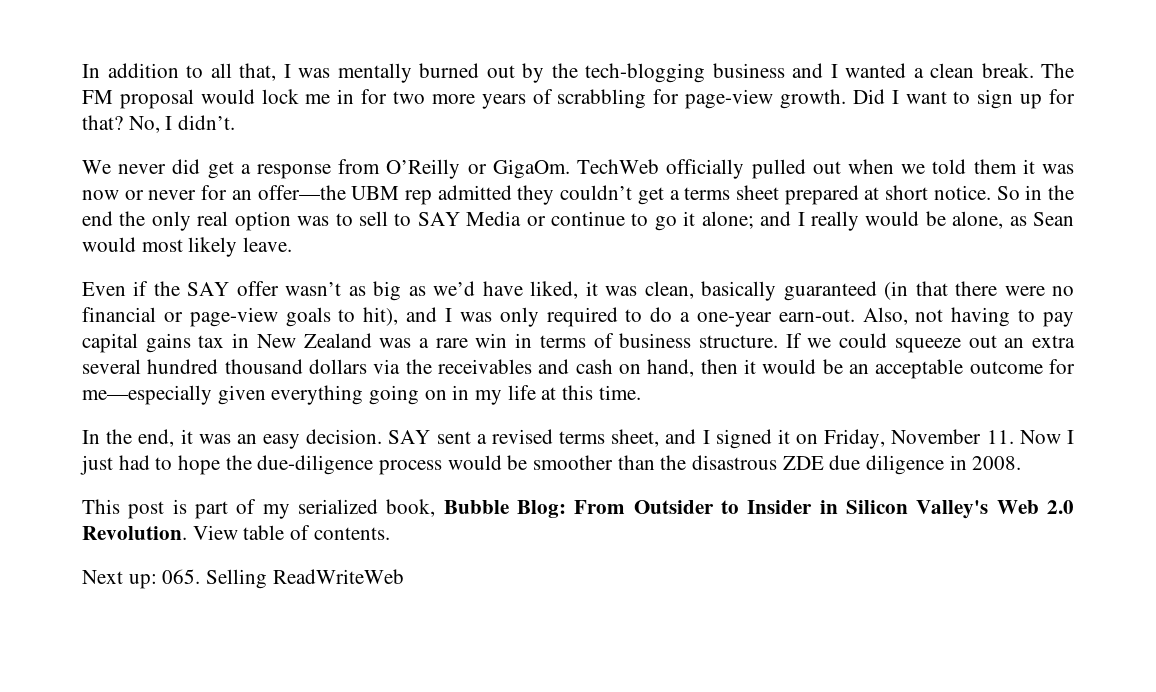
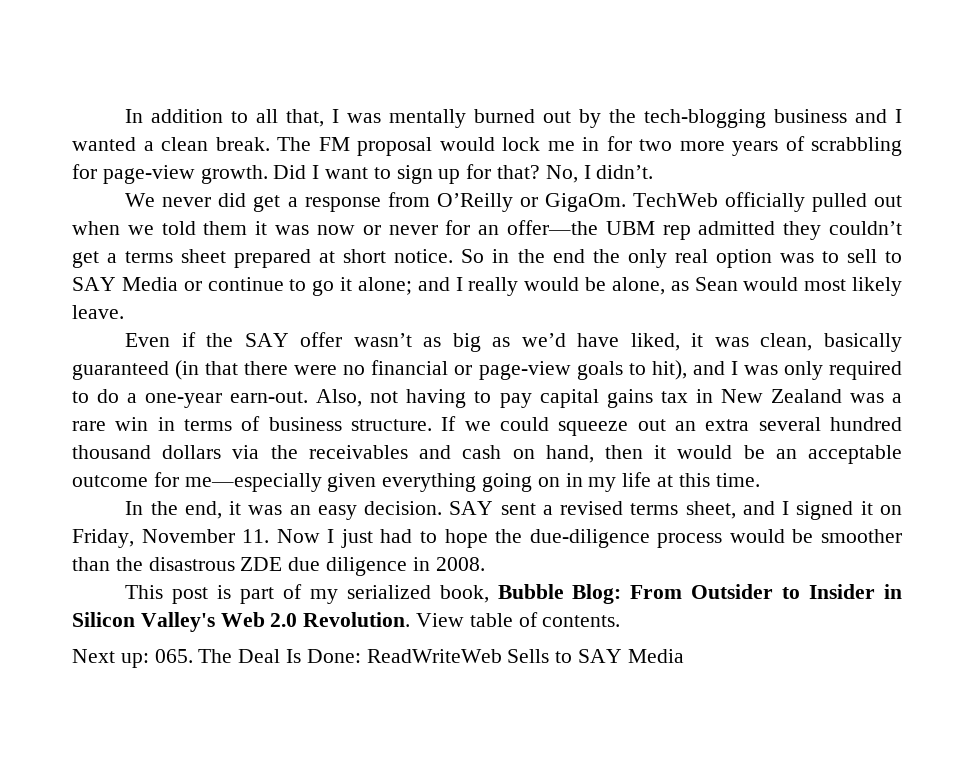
- Next up: 065. Selling ReadWriteWeb
+ Next up: 065. The Deal Is Done: ReadWriteWeb Sells to SAY Media

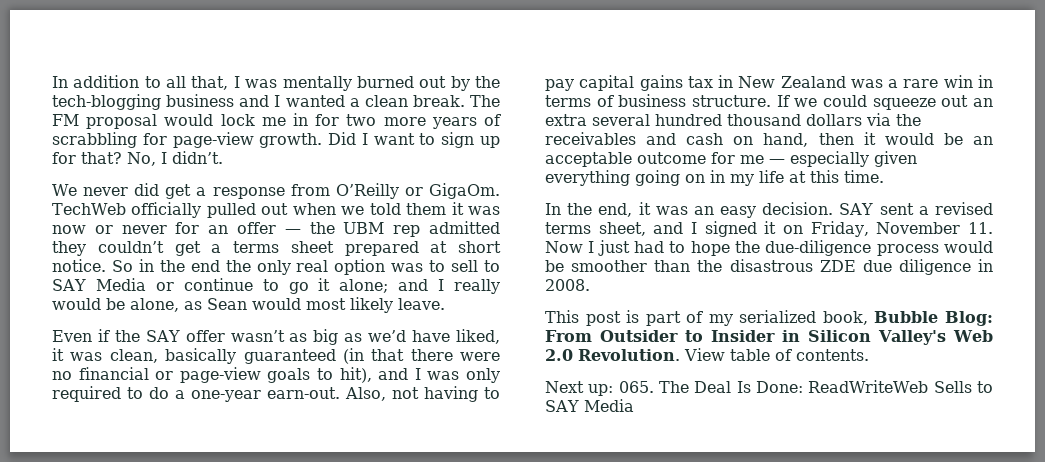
- TechWeb officially pulled out when we told them it was now or never for an offer—the UBM rep admitted they couldn’t get a terms sheet prepared at short notice.
+ TechWeb officially pulled out when we told them it was now or never for an offer — the UBM rep admitted they couldn’t get a terms sheet prepared at short notice.
- If we could squeeze out an extra several hundred thousand dollars via the receivables and cash on hand, then it would be an acceptable outcome for me—especially given everything going on in my life at this time.
+ If we could squeeze out an extra several hundred thousand dollars via the receivables and cash on hand, then it would be an acceptable outcome for me — especially given everything going on in my life at this time.

